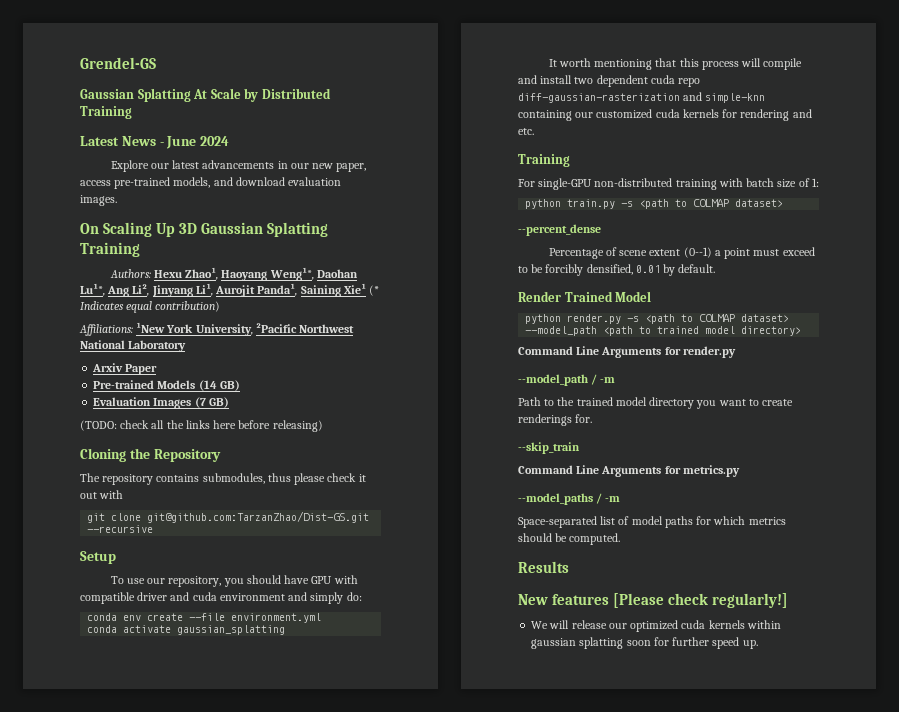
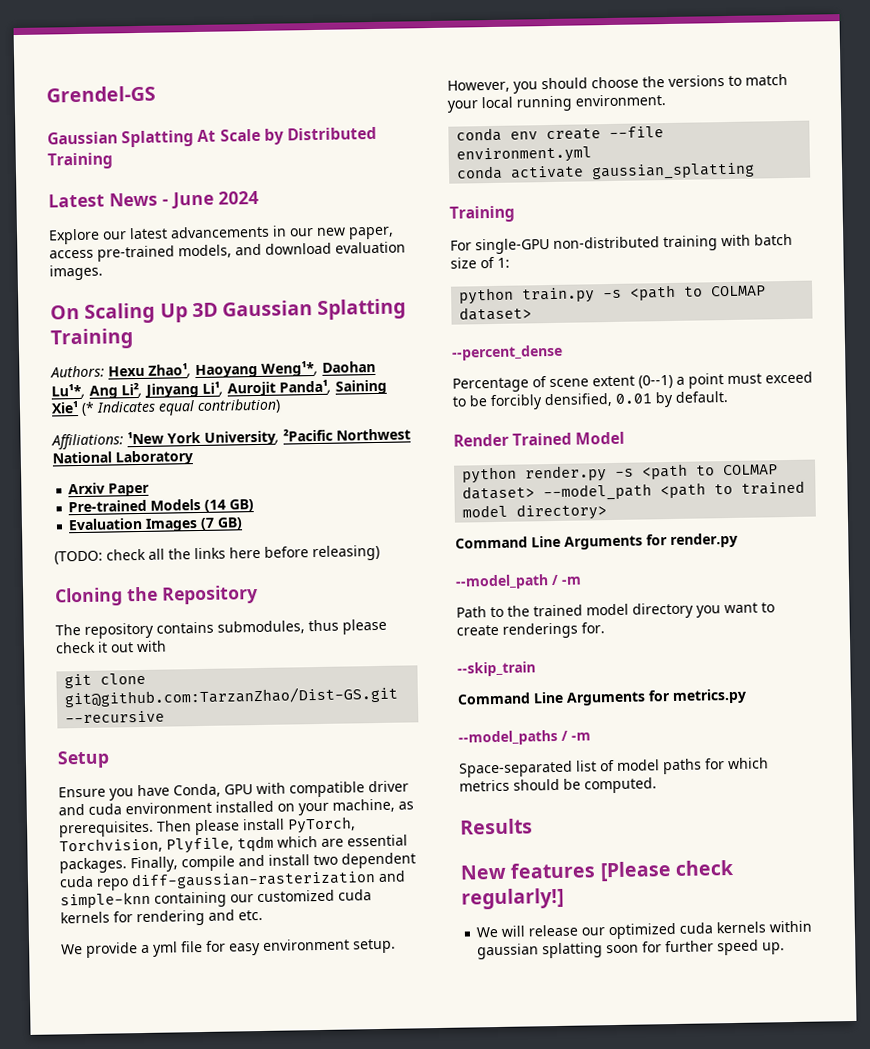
- To use our repository, you should have GPU with compatible driver and cuda environment and simply do:
- conda env create --file environment.yml
- conda activate gaussian_splatting
- It worth mentioning that this process will compile and install two dependent cuda repo diff-gaussian-rasterization and simple-knn containing our customized cuda kernels for rendering and etc.
+ Ensure you have Conda, GPU with compatible driver and cuda environment installed on your machine, as prerequisites. Then please install PyTorch, Torchvision, Plyfile, tqdm which are essential packages. Finally, compile and install two dependent cuda repo diff-gaussian-rasterization and simple-knn containing our customized cuda kernels for rendering and etc.
+ We provide a yml file for easy environment setup. However, you should choose the versions to match your local running environment.
+ conda env create --file environment.yml
+ conda activate gaussian_splatting

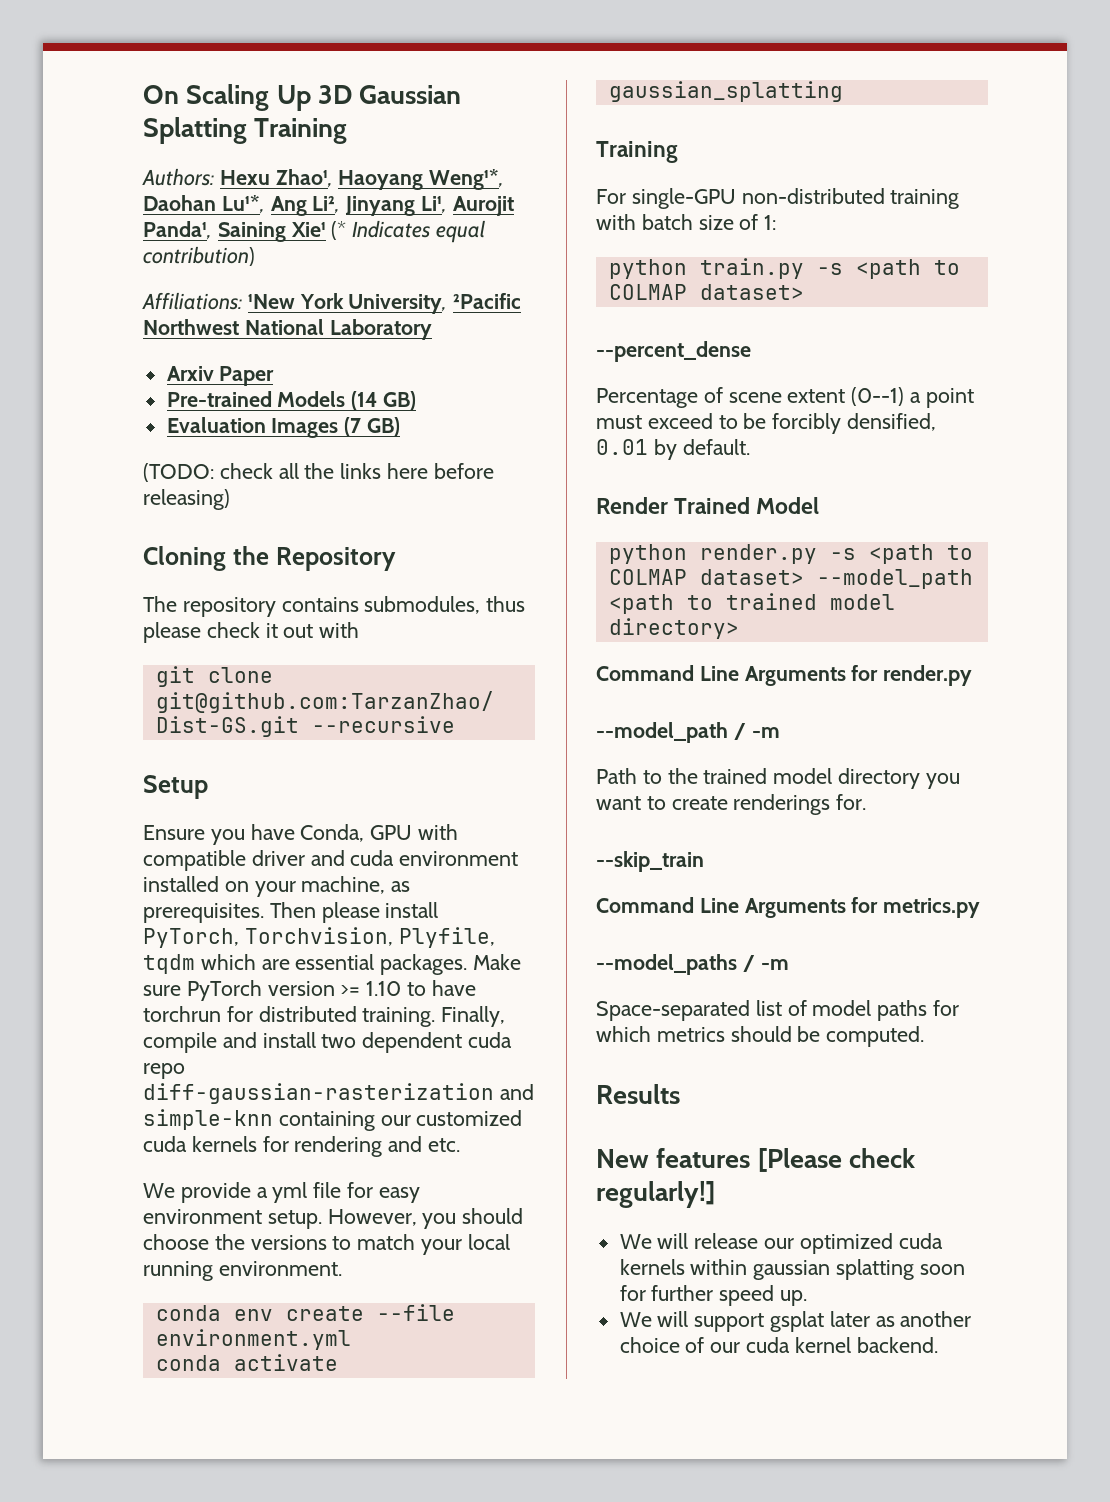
- Grendel-GS
- Gaussian Splatting At Scale by Distributed Training
- Latest News - June 2024
- Explore our latest advancements in our new paper, access pre-trained models, and download evaluation images.
+ Make sure PyTorch version >= 1.10 to have torchrun for distributed training.
+ We will support gsplat later as another choice of our cuda kernel backend.

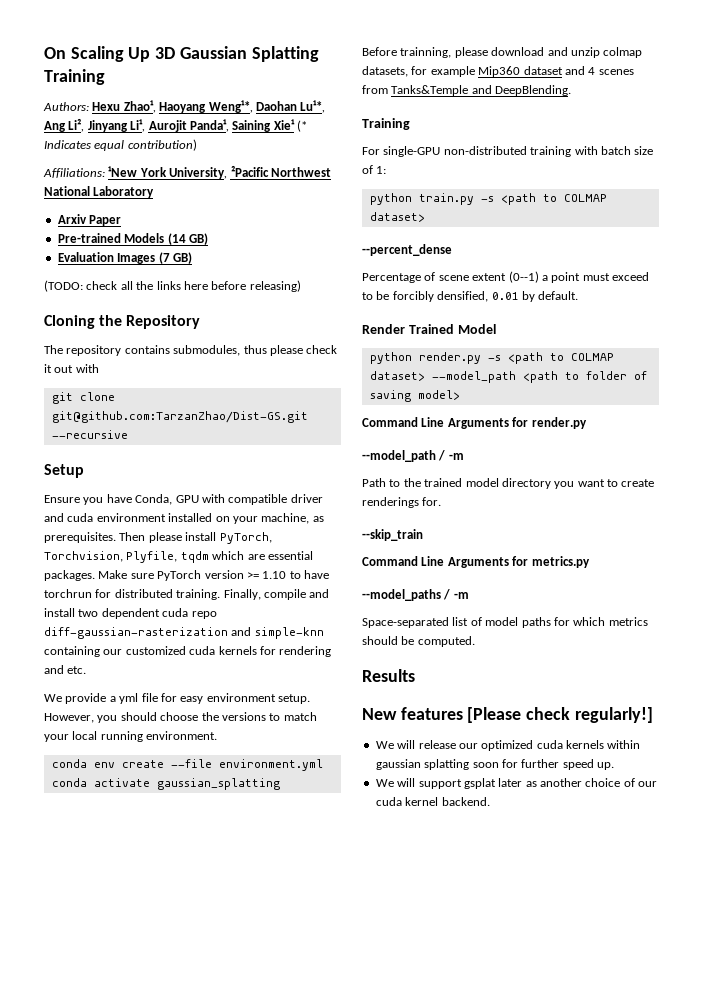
+ Before trainning, please download and unzip colmap datasets, for example Mip360 dataset and 4 scenes from Tanks&Temple and DeepBlending.
- python render.py -s <path to COLMAP dataset> --model_path <path to trained model directory>
+ python render.py -s <path to COLMAP dataset> --model_path <path to folder of saving model>

